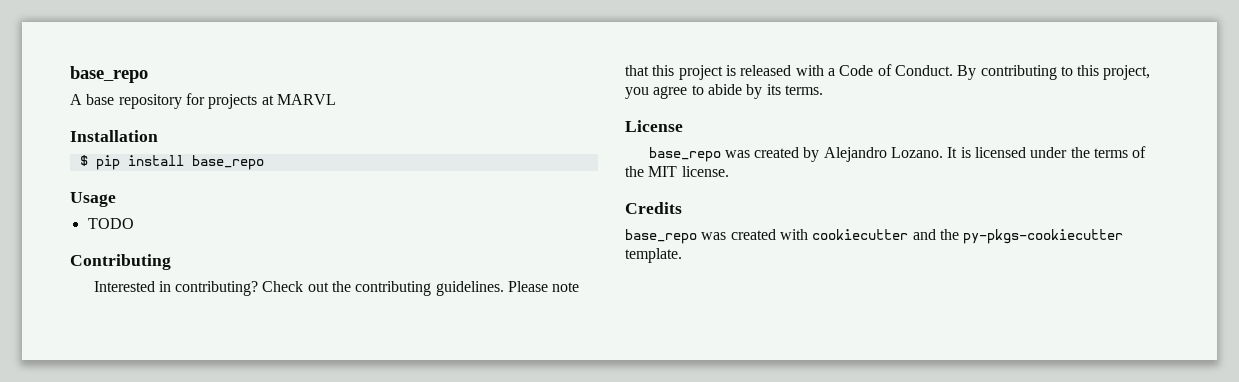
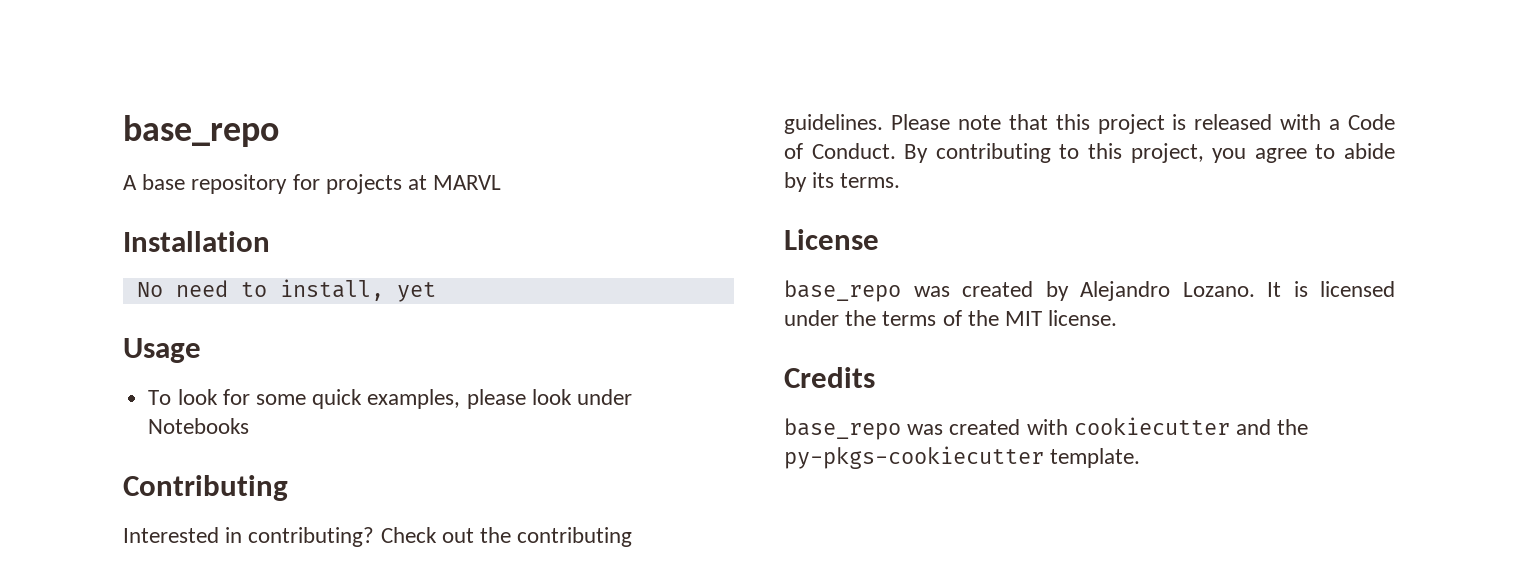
- $ pip install base_repo
+ No need to install, yet
  Usage
- TODO
+ To look for some quick examples, please look under Notebooks

